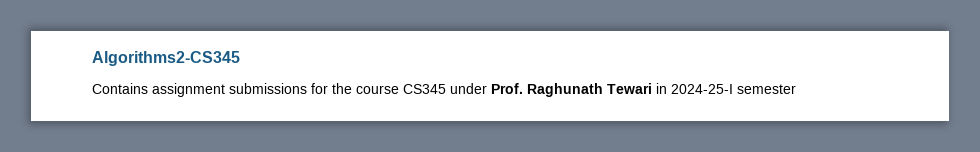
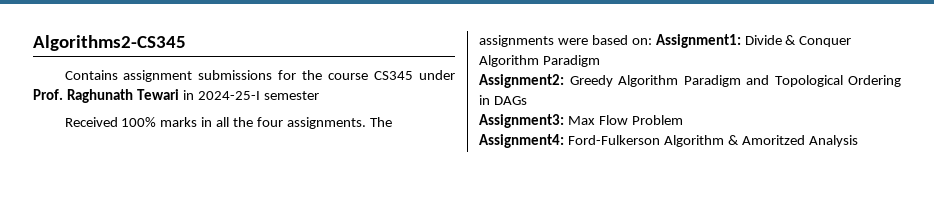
+ Received 100% marks in all the four assignments. The assignments were based on: Assignment1: Divide & Conquer Algorithm Paradigm
+ Assignment2: Greedy Algorithm Paradigm and Topological Ordering in DAGs
+ Assignment3: Max Flow Problem
+ Assignment4: Ford-Fulkerson Algorithm & Amoritzed Analysis

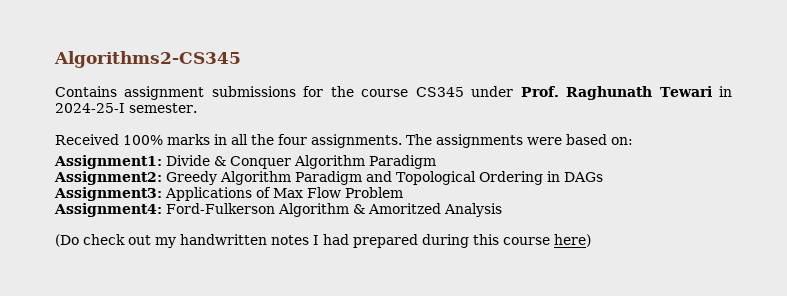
- Contains assignment submissions for the course CS345 under Prof. Raghunath Tewari in 2024-25-I semester
+ Contains assignment submissions for the course CS345 under Prof. Raghunath Tewari in 2024-25-I semester.
- The assignments were based on: Assignment1: Divide & Conquer Algorithm Paradigm
+ The assignments were based on:
+ Assignment1: Divide & Conquer Algorithm Paradigm
- Assignment3: Max Flow Problem
+ Assignment3: Applications of Max Flow Problem
+ (Do check out my handwritten notes I had prepared during this course here)

